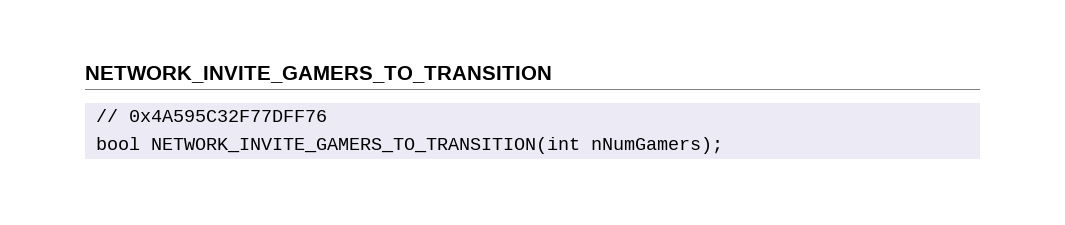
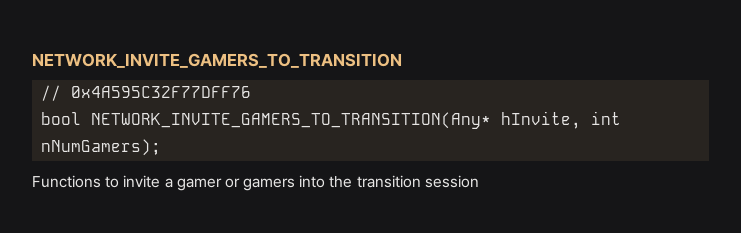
- bool NETWORK_INVITE_GAMERS_TO_TRANSITION(int nNumGamers);
+ bool NETWORK_INVITE_GAMERS_TO_TRANSITION(Any* hInvite, int nNumGamers);
+ Functions to invite a gamer or gamers into the transition session

